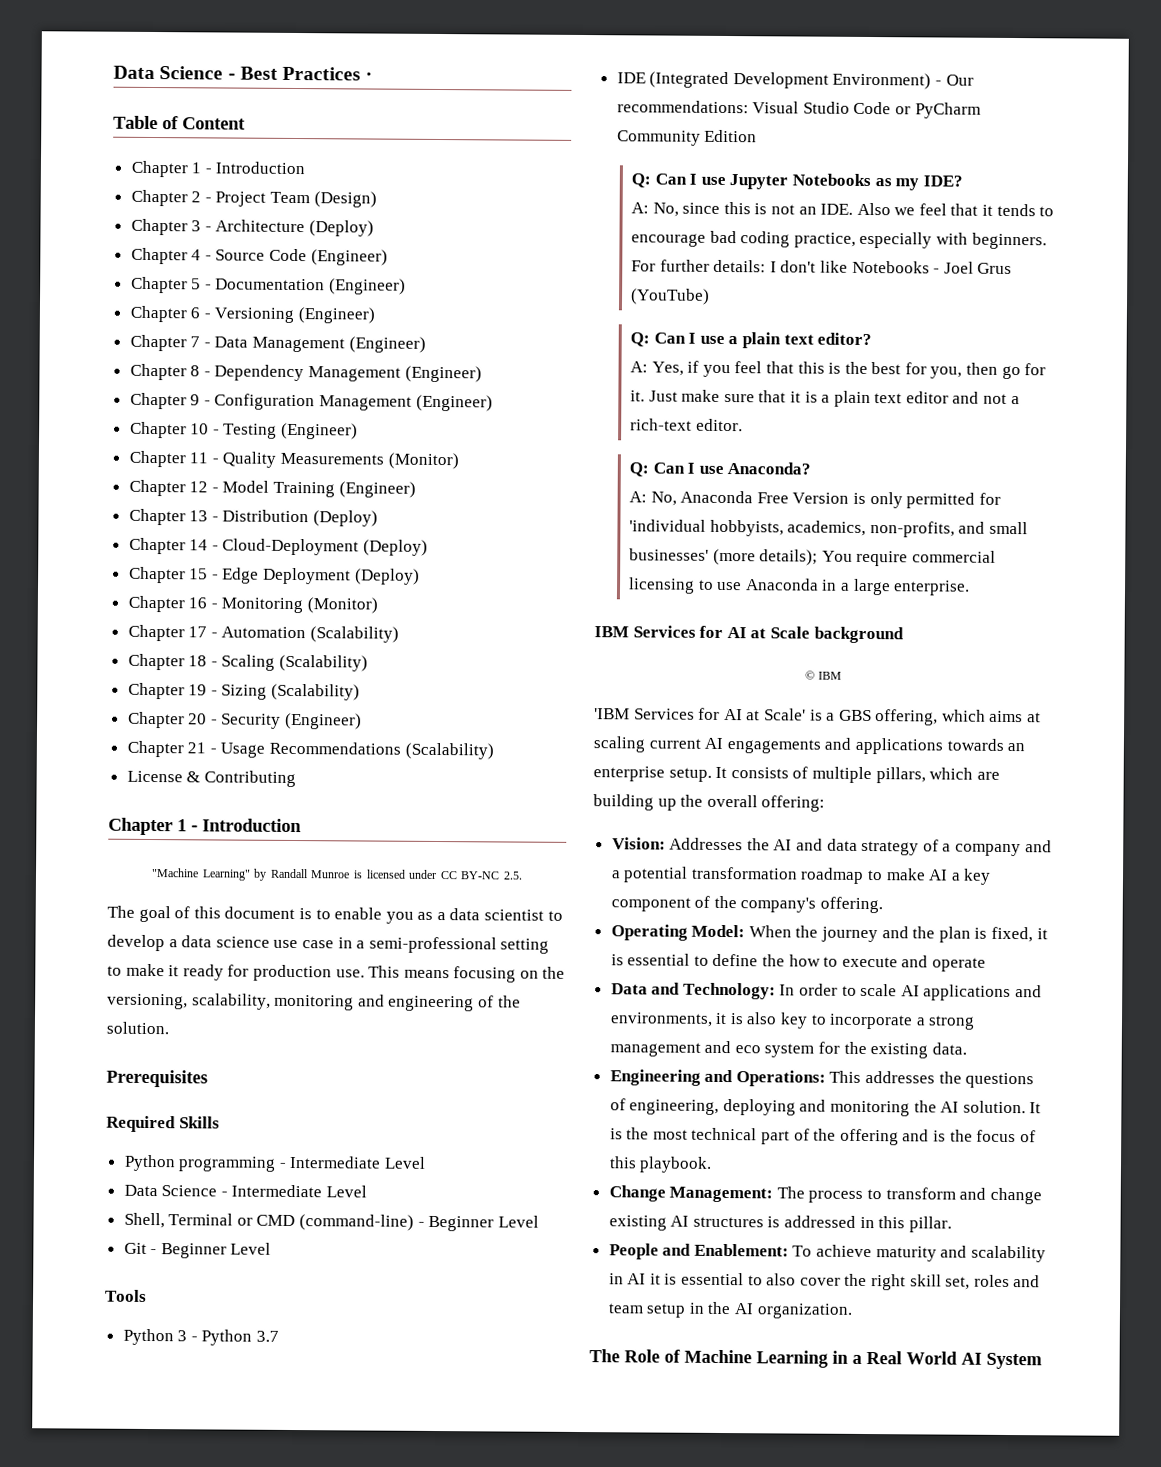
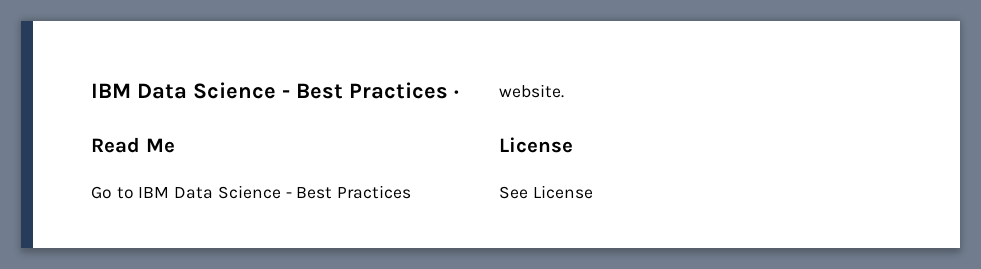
- Data Science - Best Practices ·
+ IBM Data Science - Best Practices ·
- Table of Content
- Chapter 1 - Introduction
- Chapter 2 - Project Team (Design)
- Chapter 3 - Architecture (Deploy)
- Chapter 4 - Source Code (Engineer)
- Chapter 5 - Documentation (Engineer)
- Chapter 6 - Versioning (Engineer)
- Chapter 7 - Data Management (Engineer)
- Chapter 8 - Dependency Management (Engineer)
- Chapter 9 - Configuration Management (Engineer)
- Chapter 10 - Testing (Engineer)
- Chapter 11 - Quality Measurements (Monitor)
- Chapter 12 - Model Training (Engineer)
- Chapter 13 - Distribution (Deploy)
- Chapter 14 - Cloud-Deployment (Deploy)
- Chapter 15 - Edge Deployment (Deploy)
- Chapter 16 - Monitoring (Monitor)
- Chapter 17 - Automation (Scalability)
- Chapter 18 - Scaling (Scalability)
- Chapter 19 - Sizing (Scalability)
- Chapter 20 - Security (Engineer)
- Chapter 21 - Usage Recommendations (Scalability)
- License & Contributing
- Chapter 1 - Introduction
- "Machine Learning" by Randall Munroe is licensed under CC BY-NC 2.5.
- The goal of this document is to enable you as a data scientist to develop a data science use case in a semi-professional setting to make it ready for production use. This means focusing on the versioning, scalability, monitoring and engineering of the solution.
- Prerequisites
- Required Skills
- Python programming - Intermediate Level
- Data Science - Intermediate Level
- Shell, Terminal or CMD (command-line) - Beginner Level
- Git - Beginner Level
- Tools
- Python 3 - Python 3.7
- IDE (Integrated Development Environment) - Our recommendations: Visual Studio Code or PyCharm Community Edition
- Q: Can I use Jupyter Notebooks as my IDE?
- A: No, since this is not an IDE. Also we feel that it tends to encourage bad coding practice, especially with beginners. For further details: I don't like Notebooks - Joel Grus (YouTube)
- Q: Can I use a plain text editor?
- A: Yes, if you feel that this is the best for you, then go for it. Just make sure that it is a plain text editor and not a rich-text editor.
- Q: Can I use Anaconda?
- A: No, Anaconda Free Version is only permitted for 'individual hobbyists, academics, non-profits, and small businesses' (more details); You require commercial licensing to use Anaconda in a large enterprise.
- IBM Services for AI at Scale background
- © IBM
- 'IBM Services for AI at Scale' is a GBS offering, which aims at scaling current AI engagements and applications towards an enterprise setup. It consists of multiple pillars, which are building up the overall offering:
- Vision: Addresses the AI and data strategy of a company and a potential transformation roadmap to make AI a key component of the company's offering.
- Operating Model: When the journey and the plan is fixed, it is essential to define the how to execute and operate
- Data and Technology: In order to scale AI applications and environments, it is also key to incorporate a strong management and eco system for the existing data.
- Engineering and Operations: This addresses the questions of engineering, deploying and monitoring the AI solution. It is the most technical part of the offering and is the focus of this playbook.
- Change Management: The process to transform and change existing AI structures is addressed in this pillar.
- People and Enablement: To achieve maturity and scalability in AI it is essential to also cover the right skill set, roles and team setup in the AI organization.
- The Role of Machine Learning in a Real World AI System
+ Read Me
+ Go to IBM Data Science - Best Practices website.
+ License
+ See License

